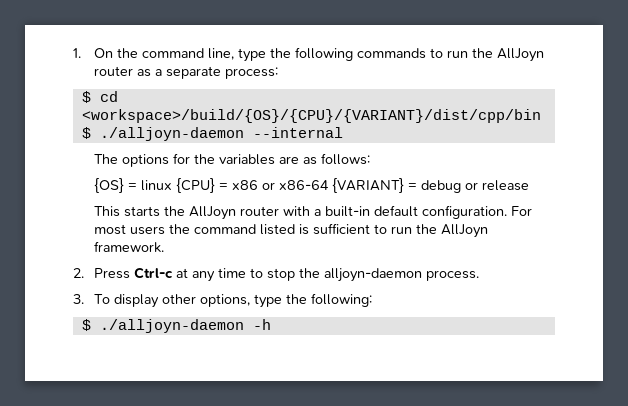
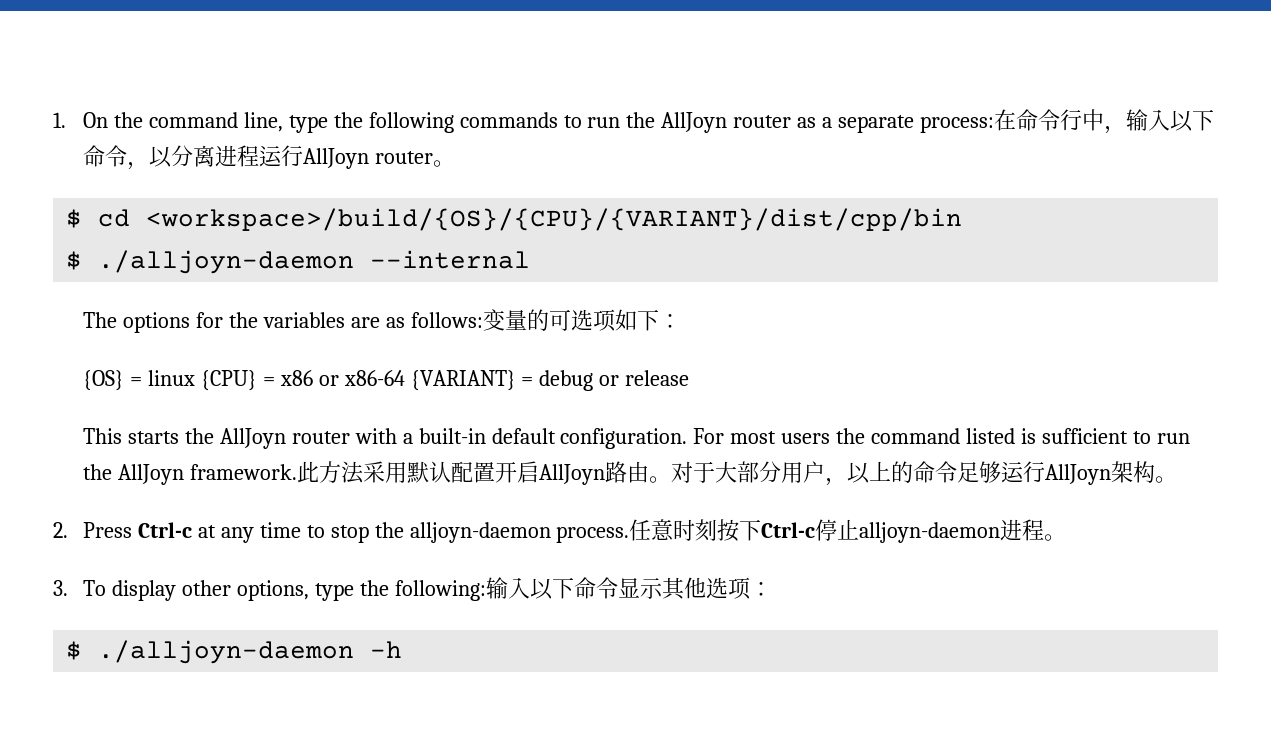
- 1. On the command line, type the following commands to run the AllJoyn router as a separate process:
+ 1. On the command line, type the following commands to run the AllJoyn router as a separate process:在命令行中，输入以下命令，以分离进程运行AllJoyn router。
- The options for the variables are as follows:
+ The options for the variables are as follows:变量的可选项如下：
+ 此方法采用默认配置开启AllJoyn路由。对于大部分用户，以上的命令足够运行AllJoyn架构。
+ 任意时刻按下Ctrl-c停止alljoyn-daemon进程。
- 3. To display other options, type the following:
+ 3. To display other options, type the following:输入以下命令显示其他选项：

